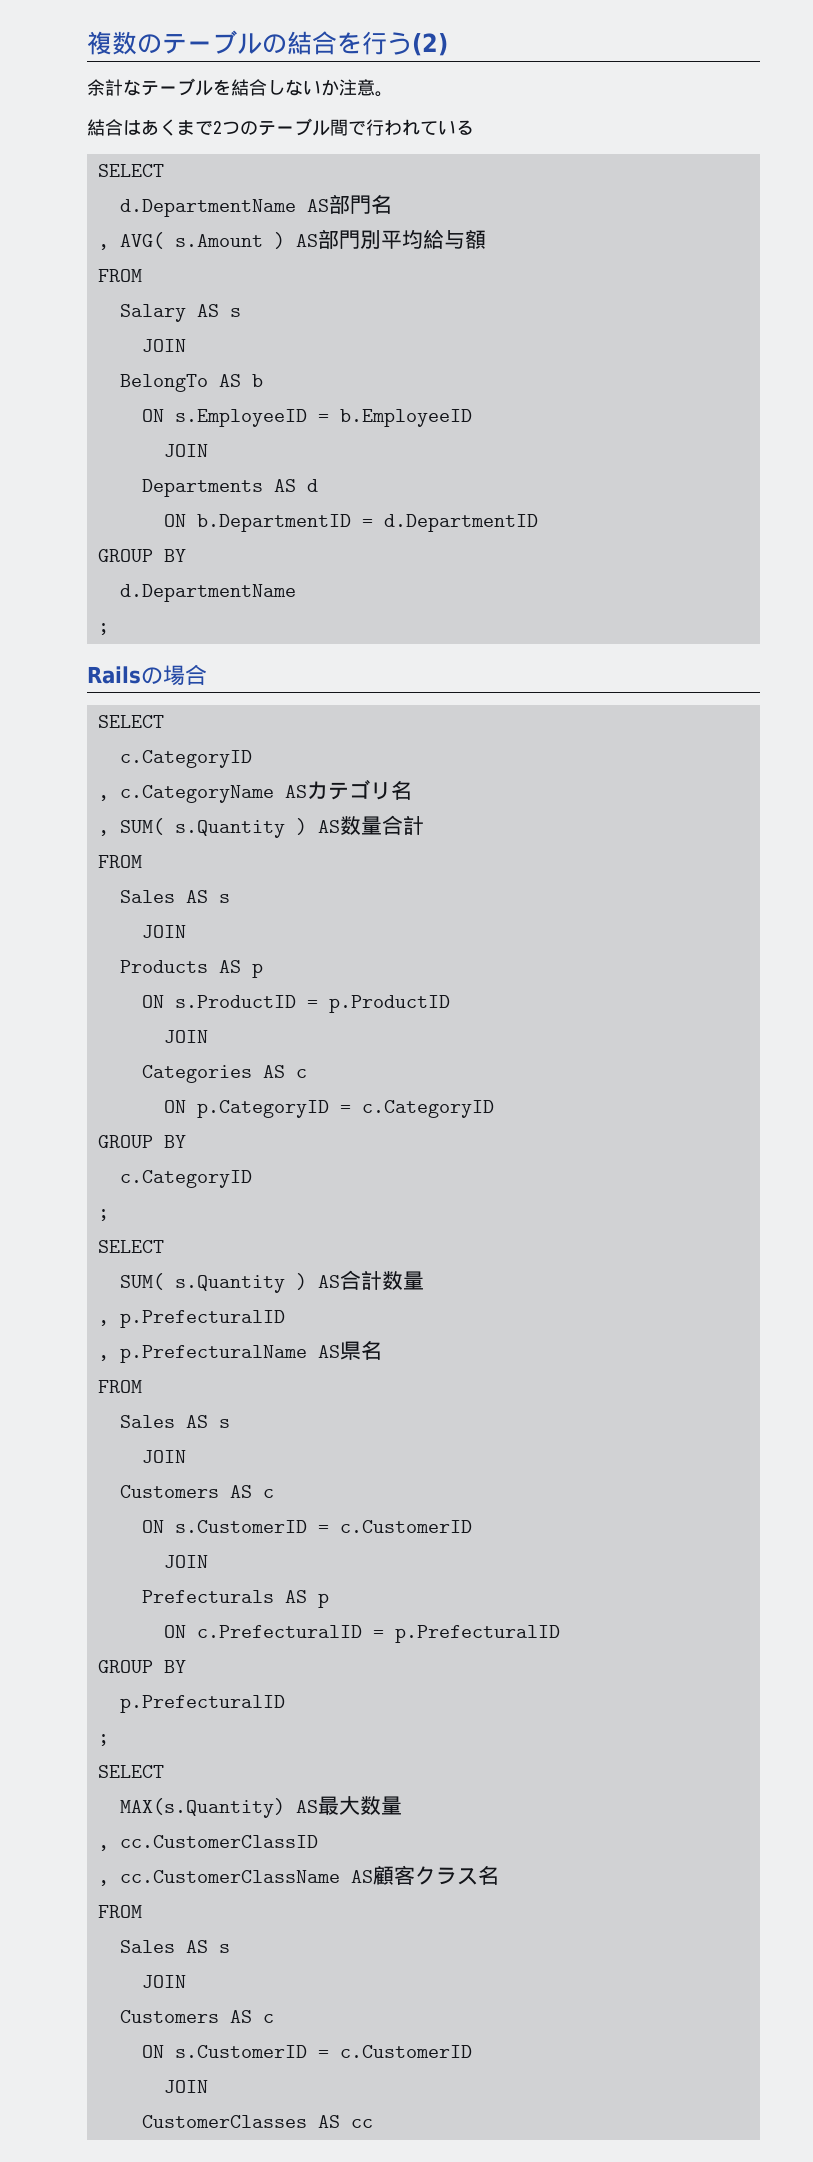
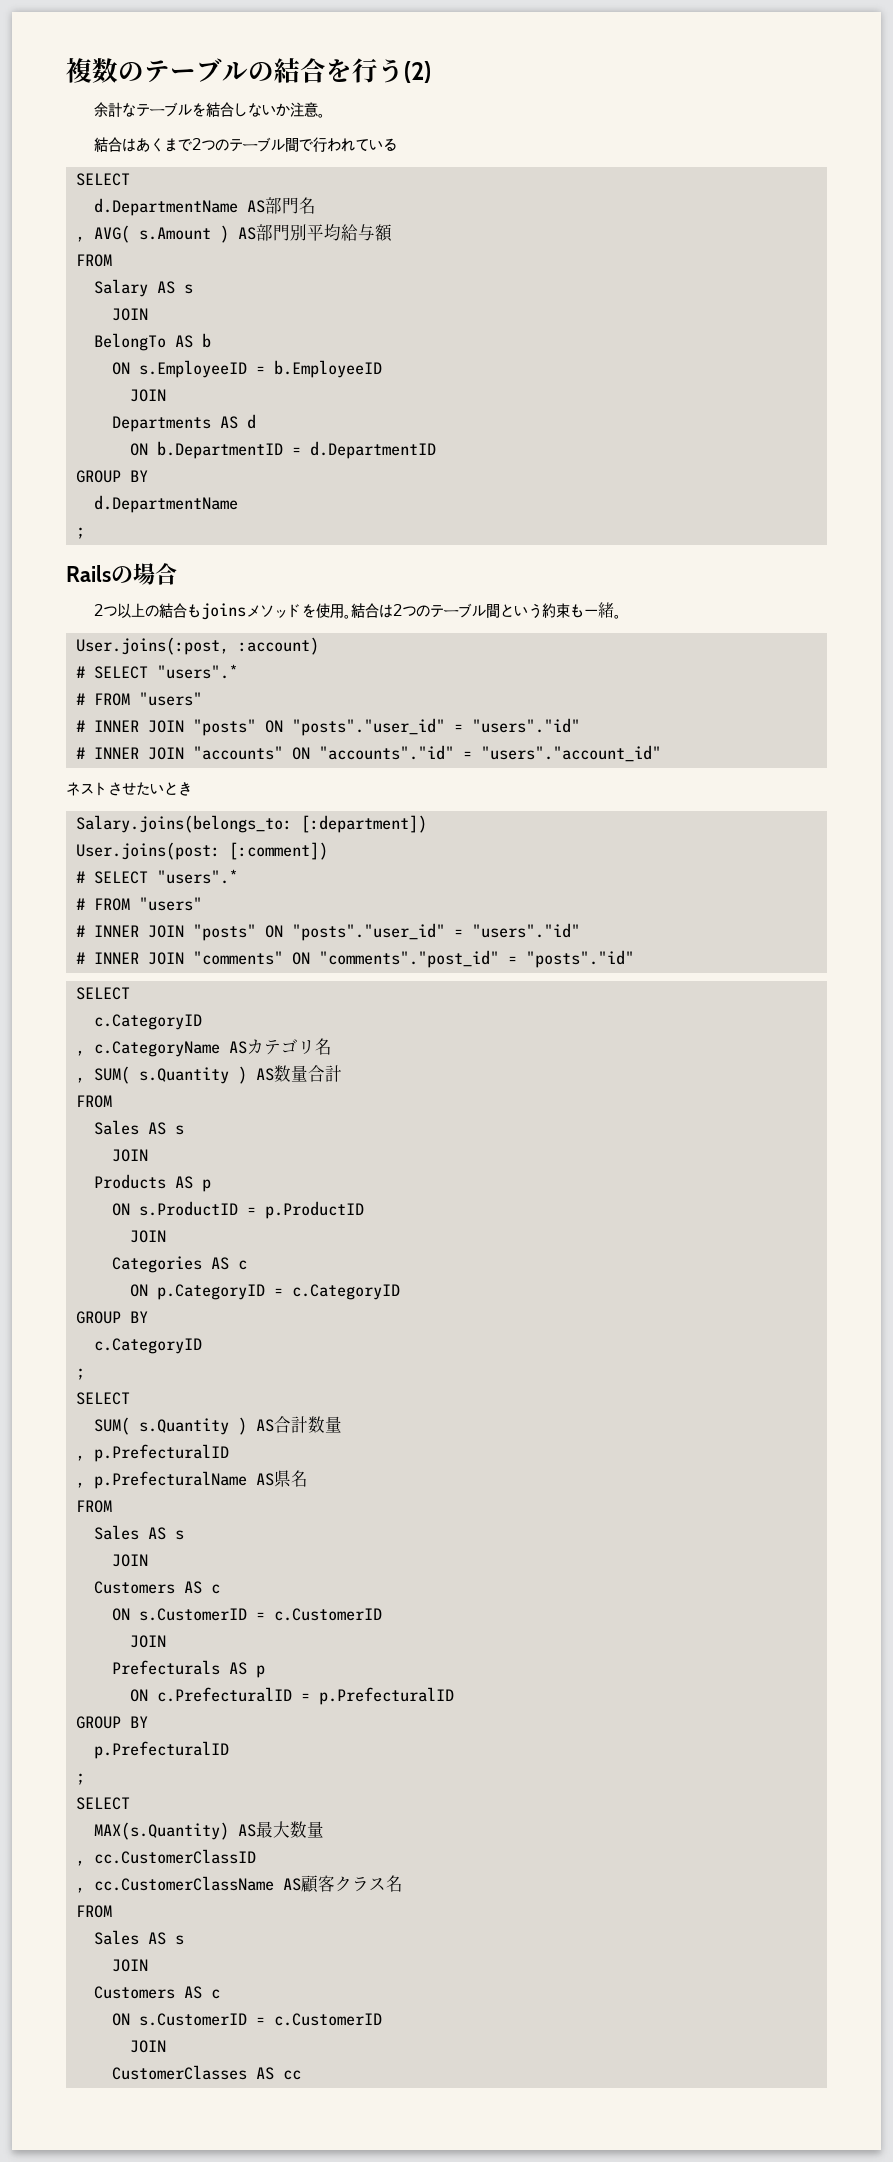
+ 2つ以上の結合もjoinsメソッドを使用。結合は2つのテーブル間という約束も一緒。
+ User.joins(:post, :account)
+ # SELECT "users".*
+ # FROM "users"
+ # INNER JOIN "posts" ON "posts"."user_id" = "users"."id"
+ # INNER JOIN "accounts" ON "accounts"."id" = "users"."account_id"
+ ネストさせたいとき
+ Salary.joins(belongs_to: [:department])
+ User.joins(post: [:comment])
+ # SELECT "users".*
+ # FROM "users"
+ # INNER JOIN "posts" ON "posts"."user_id" = "users"."id"
+ # INNER JOIN "comments" ON "comments"."post_id" = "posts"."id"

